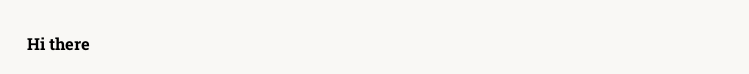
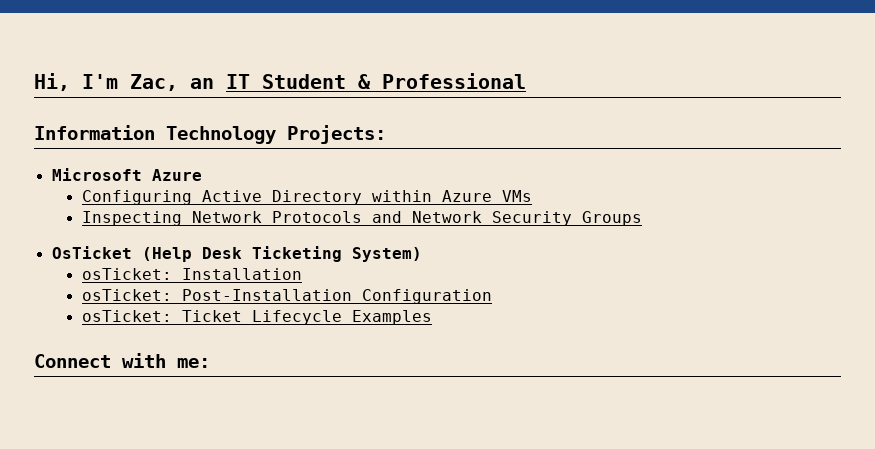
- Hi there
+ Hi, I'm Zac, an IT Student & Professional
+ Information Technology Projects:
+ Microsoft Azure
+ Configuring Active Directory within Azure VMs
+ Inspecting Network Protocols and Network Security Groups
+ OsTicket (Help Desk Ticketing System)
+ osTicket: Installation
+ osTicket: Post-Installation Configuration
+ osTicket: Ticket Lifecycle Examples
+ Connect with me:

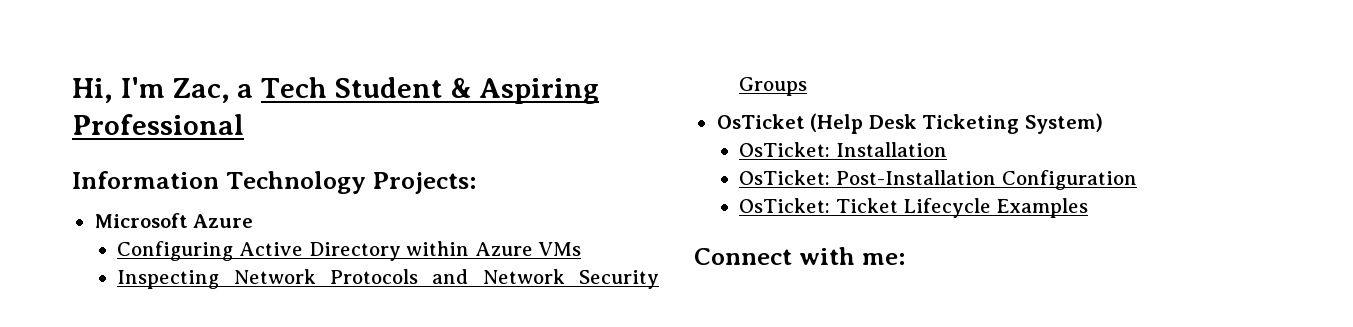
- Hi, I'm Zac, an IT Student & Professional
+ Hi, I'm Zac, a Tech Student & Aspiring Professional
- osTicket: Installation
+ OsTicket: Installation
- osTicket: Post-Installation Configuration
+ OsTicket: Post-Installation Configuration
- osTicket: Ticket Lifecycle Examples
+ OsTicket: Ticket Lifecycle Examples

